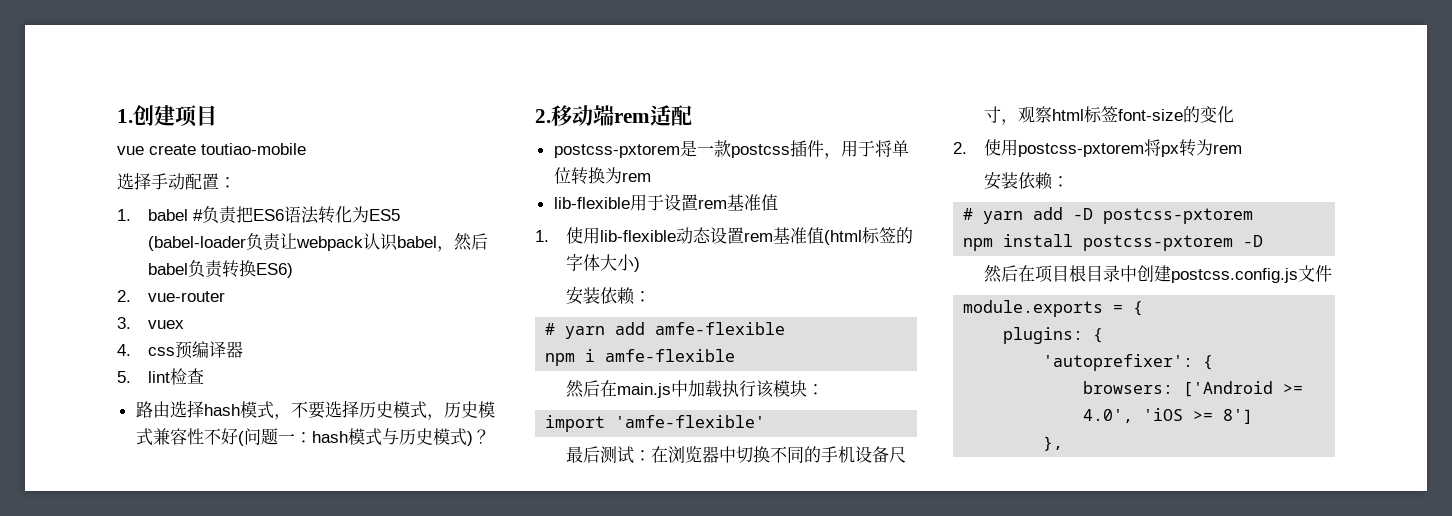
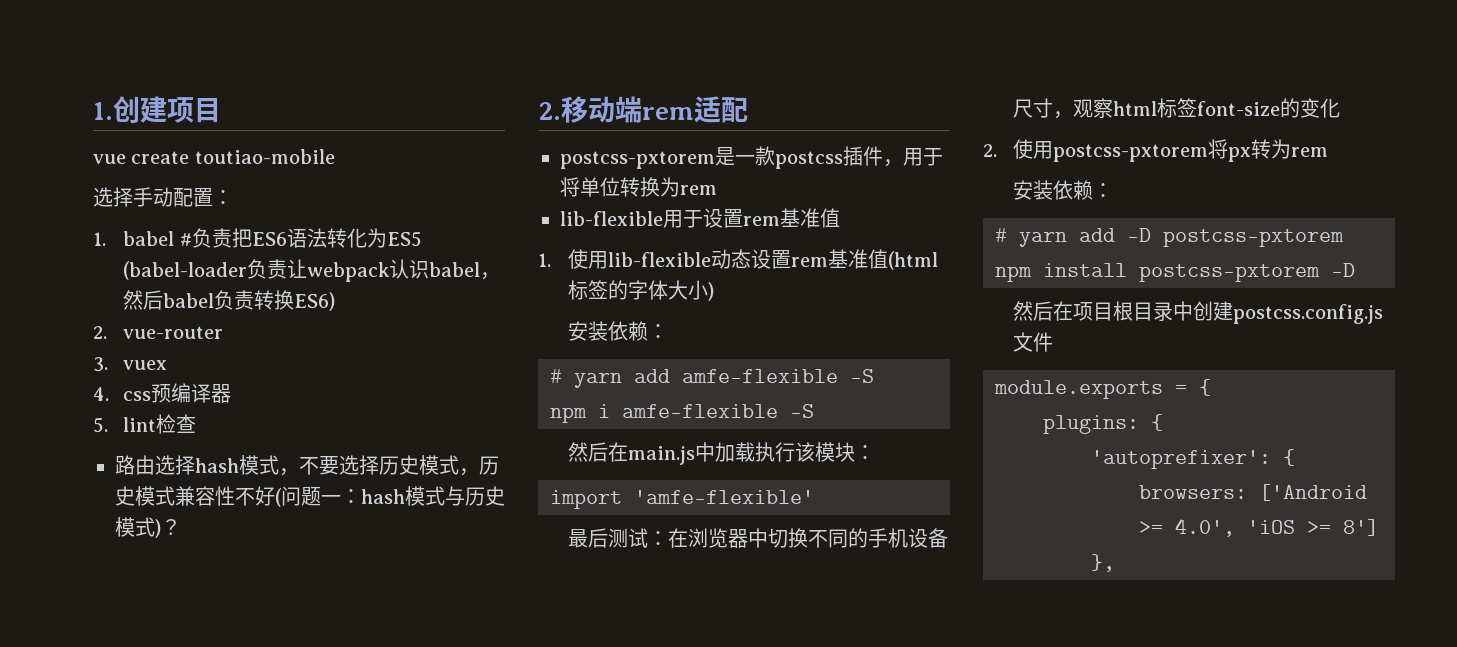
- # yarn add amfe-flexible
+ # yarn add amfe-flexible -S
- npm i amfe-flexible
+ npm i amfe-flexible -S

